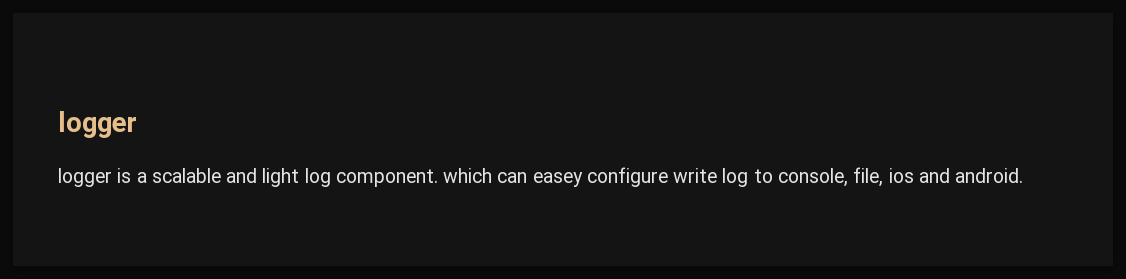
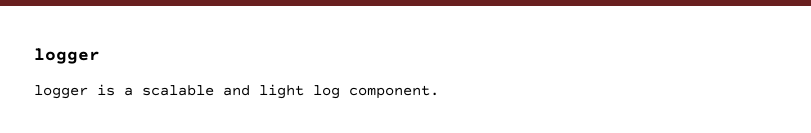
- logger is a scalable and light log component. which can easey configure write log to console, file, ios and android.
+ logger is a scalable and light log component.

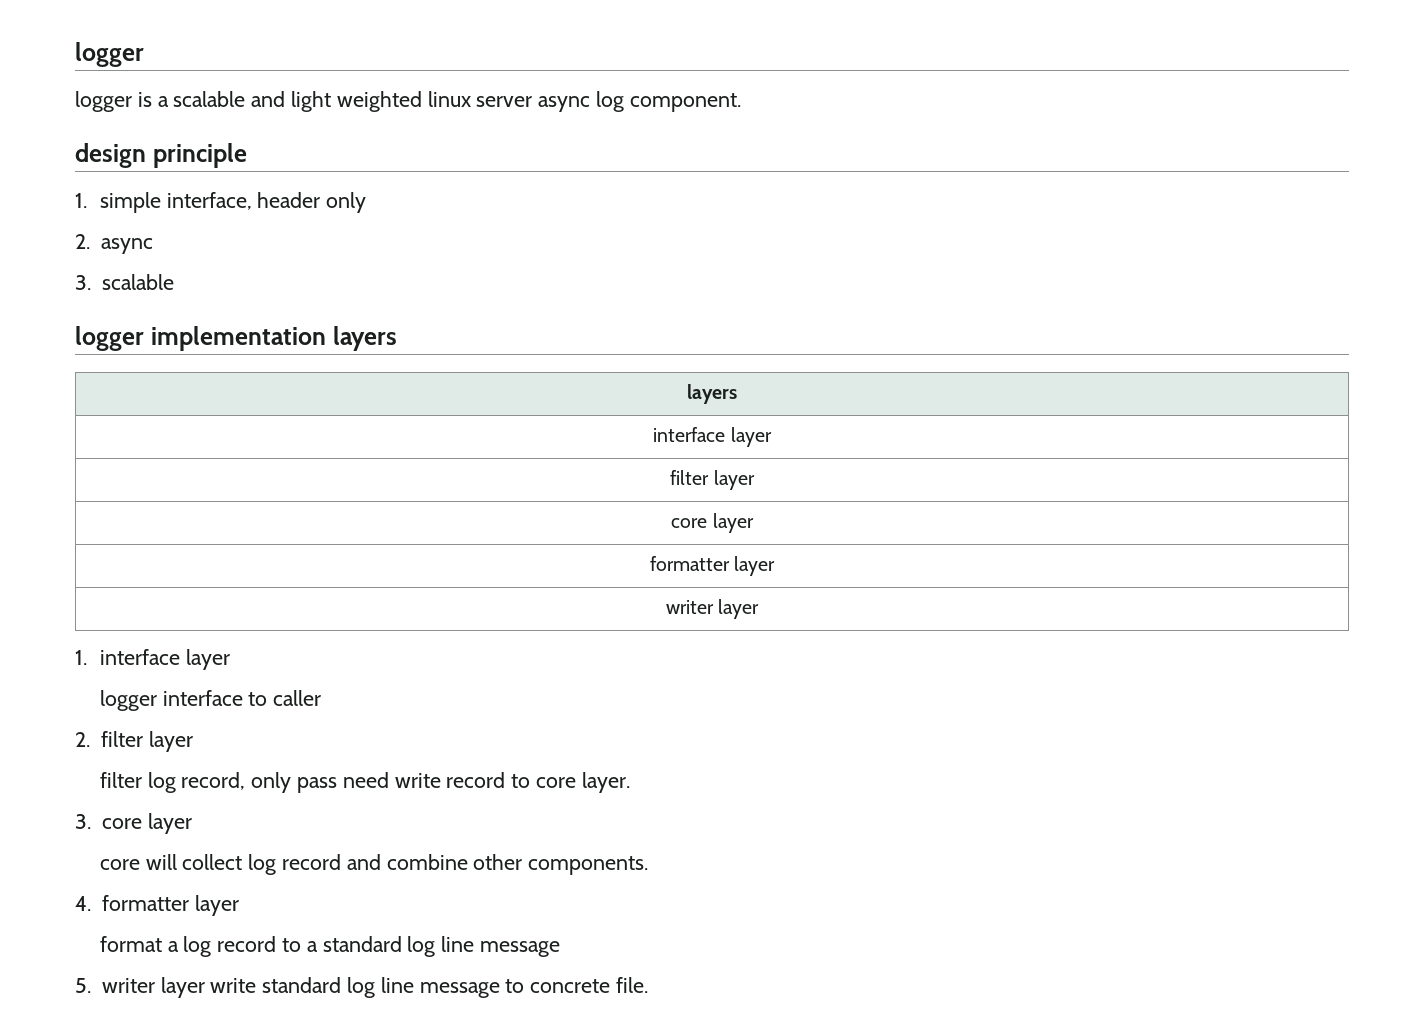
- logger is a scalable and light log component.
+ logger is a scalable and light weighted linux server async log component.
+ design principle
+ 1. simple interface, header only
+ 2. async
+ 3. scalable
+ logger implementation layers
+ layers
+ interface layer
+ filter layer
+ core layer
+ formatter layer
+ writer layer
+ 1. interface layer
+ logger interface to caller
+ 2. filter layer
+ filter log record, only pass need write record to core layer.
+ 3. core layer
+ core will collect log record and combine other components.
+ 4. formatter layer
+ format a log record to a standard log line message
+ 5. writer layer write standard log line message to concrete file.

